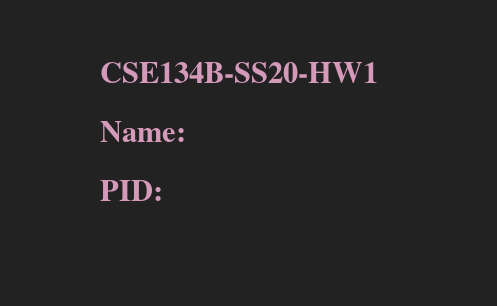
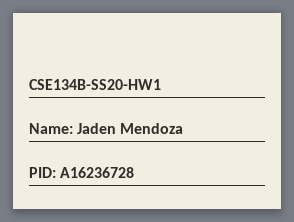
- Name:
+ Name: Jaden Mendoza
- PID:
+ PID: A16236728

